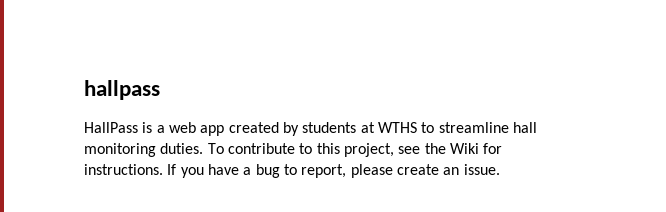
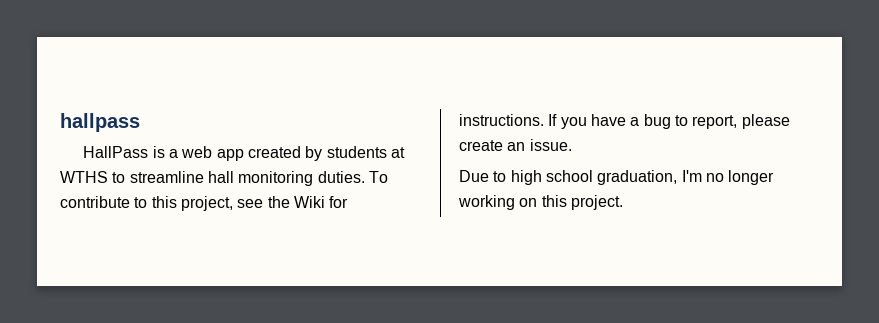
+ Due to high school graduation, I'm no longer working on this project.

